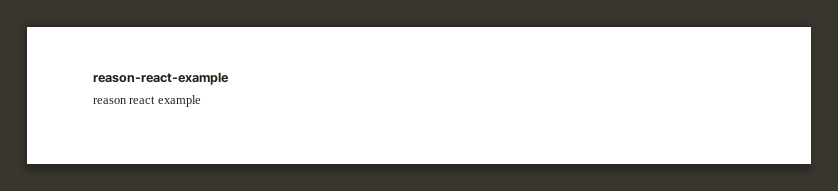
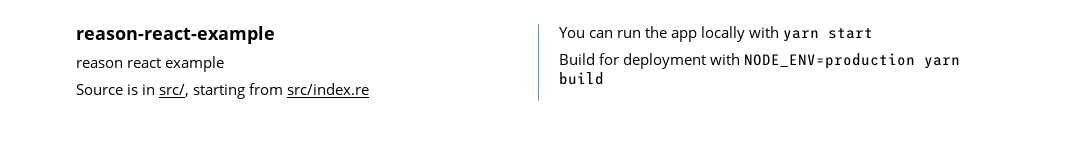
+ Source is in src/, starting from src/index.re
+ You can run the app locally with yarn start
+ Build for deployment with NODE_ENV=production yarn build

